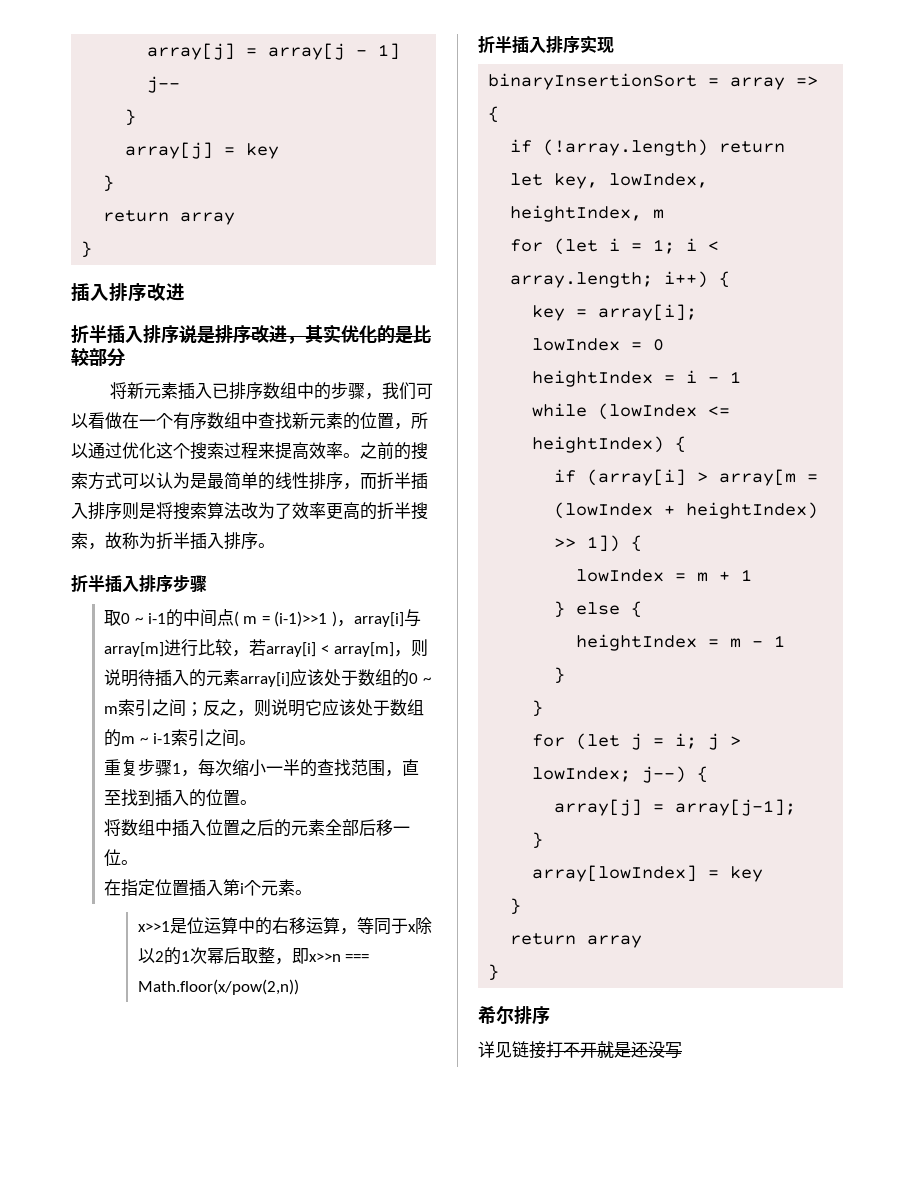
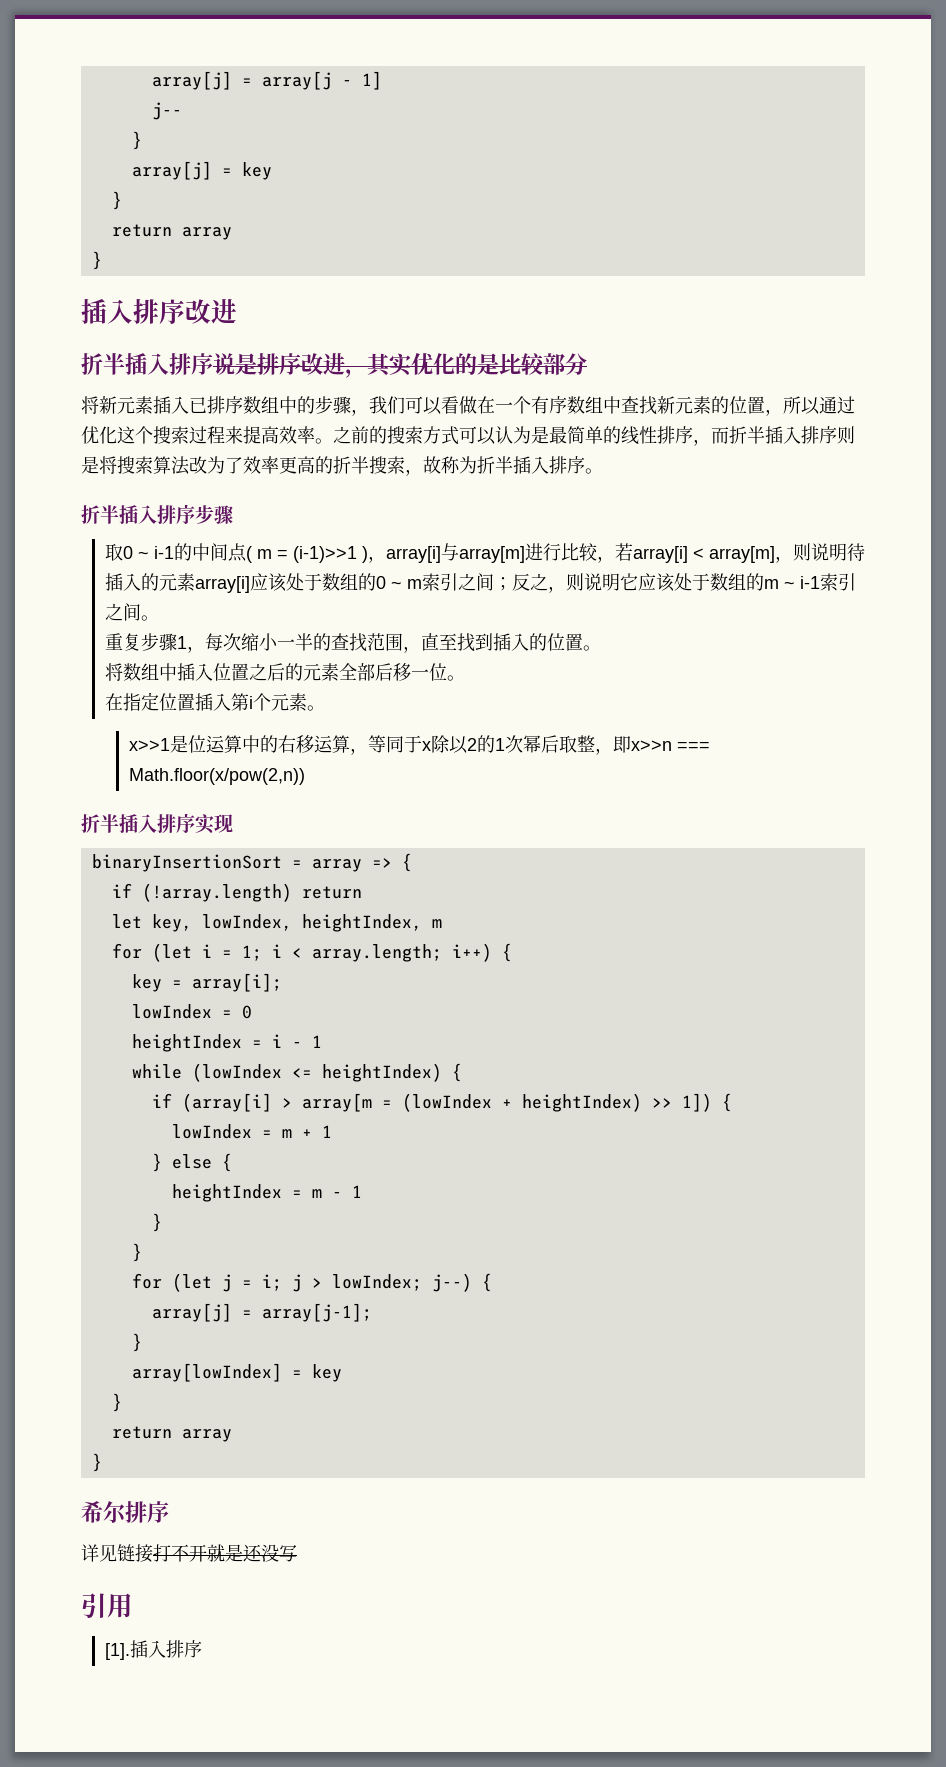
+ 引用
+ [1].插入排序

